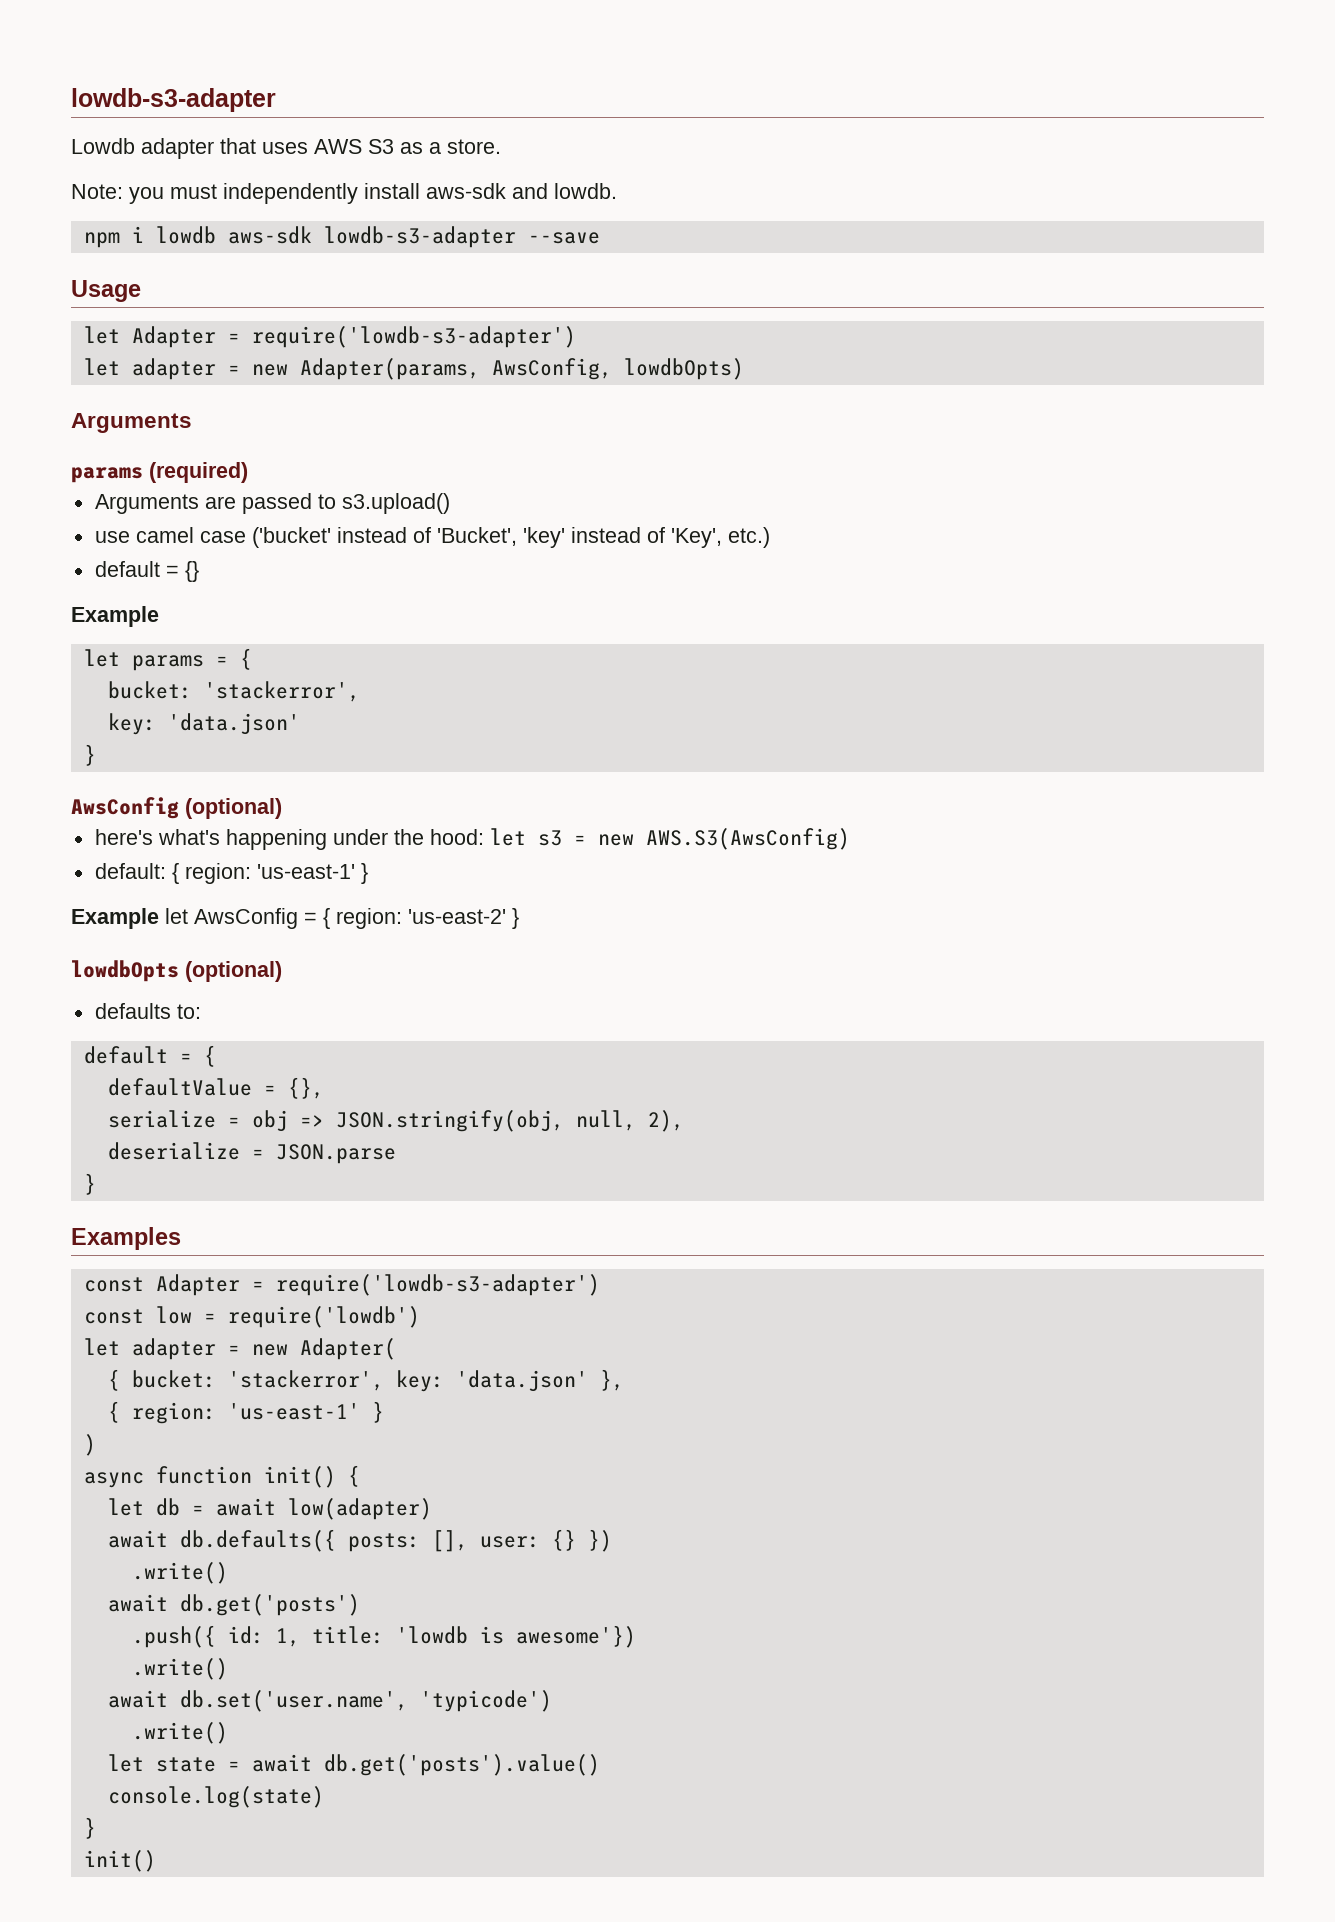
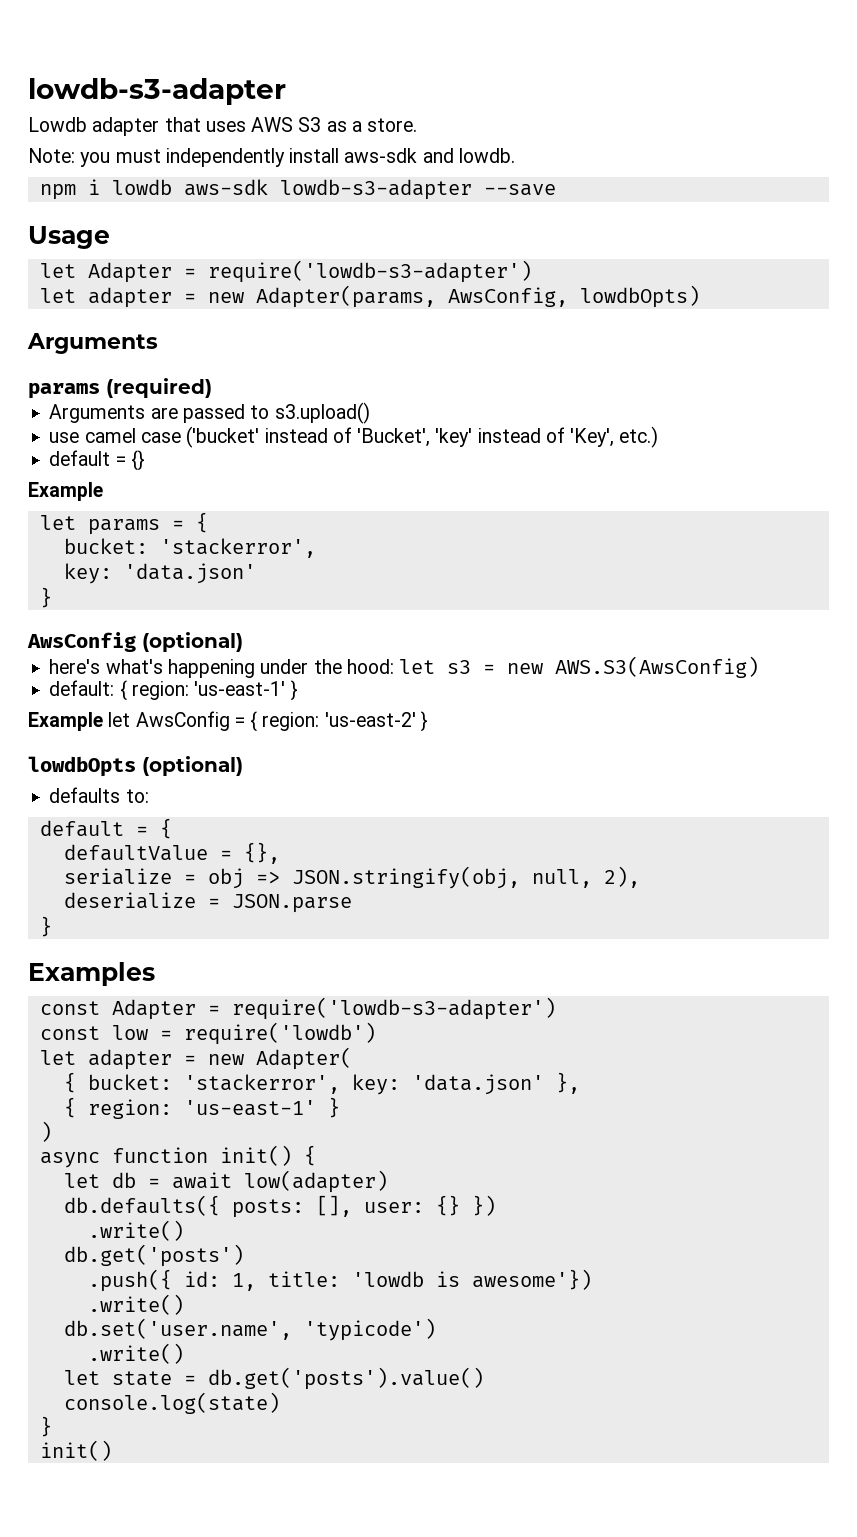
- await db.defaults({ posts: [], user: {} })
+ db.defaults({ posts: [], user: {} })
- await db.get('posts')
+ db.get('posts')
- await db.set('user.name', 'typicode')
+ db.set('user.name', 'typicode')
- let state = await db.get('posts').value()
+ let state = db.get('posts').value()

